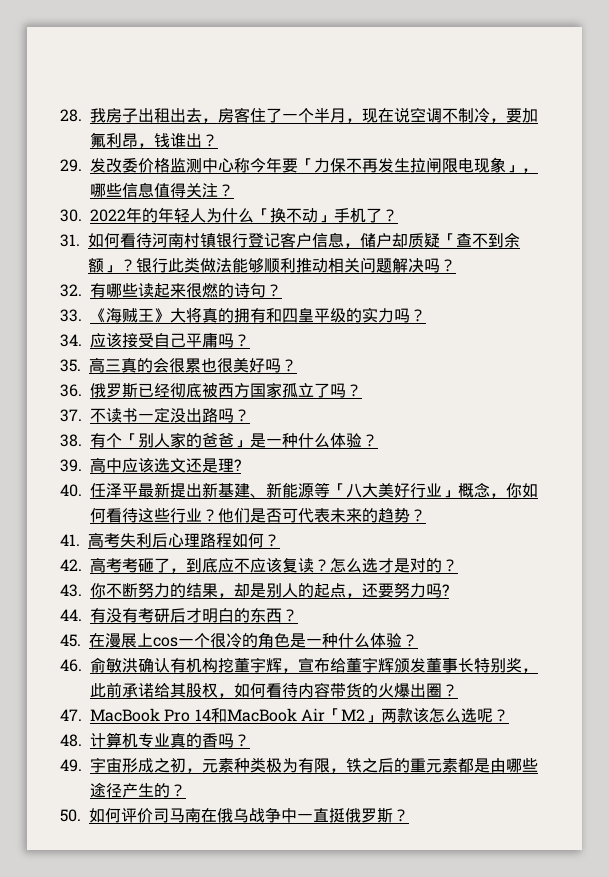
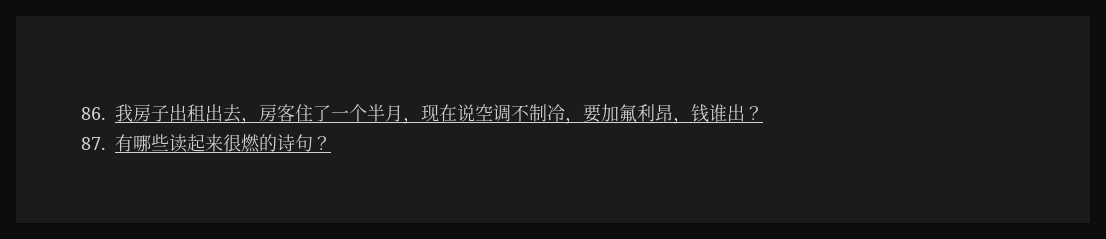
- 28.我房子出租出去，房客住了一个半月，现在说空调不制冷，要加氟利昂，钱谁出？
+ 86.我房子出租出去，房客住了一个半月，现在说空调不制冷，要加氟利昂，钱谁出？
- 29.发改委价格监测中心称今年要「力保不再发生拉闸限电现象」，哪些信息值得关注？
- 30. 2022年的年轻人为什么「换不动」手机了？
- 31.如何看待河南村镇银行登记客户信息，储户却质疑「查不到余额」？银行此类做法能够顺利推动相关问题解决吗？
- 32.有哪些读起来很燃的诗句？
+ 87.有哪些读起来很燃的诗句？
- 33.《海贼王》大将真的拥有和四皇平级的实力吗？
- 34.应该接受自己平庸吗？
- 35.高三真的会很累也很美好吗？
- 36.俄罗斯已经彻底被西方国家孤立了吗？
- 37.不读书一定没出路吗？
- 38.有个「别人家的爸爸」是一种什么体验？
- 39.高中应该选文还是理?
- 40.任泽平最新提出新基建、新能源等「八大美好行业」概念，你如何看待这些行业？他们是否可代表未来的趋势？
- 41.高考失利后心理路程如何？
- 42.高考考砸了，到底应不应该复读？怎么选才是对的？
- 43.你不断努力的结果，却是别人的起点，还要努力吗?
- 44.有没有考研后才明白的东西？
- 45.在漫展上cos一个很冷的角色是一种什么体验？
- 46.俞敏洪确认有机构挖董宇辉，宣布给董宇辉颁发董事长特别奖，此前承诺给其股权，如何看待内容带货的火爆出圈？
- 47. MacBook Pro 14和MacBook Air「M2」两款该怎么选呢？
- 48.计算机专业真的香吗？
- 49.宇宙形成之初，元素种类极为有限，铁之后的重元素都是由哪些途径产生的？
- 50.如何评价司马南在俄乌战争中一直挺俄罗斯？

